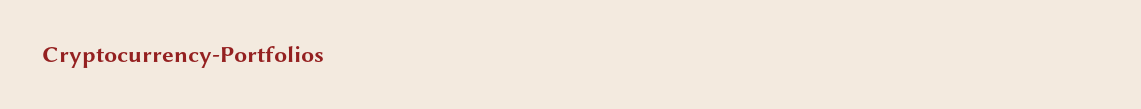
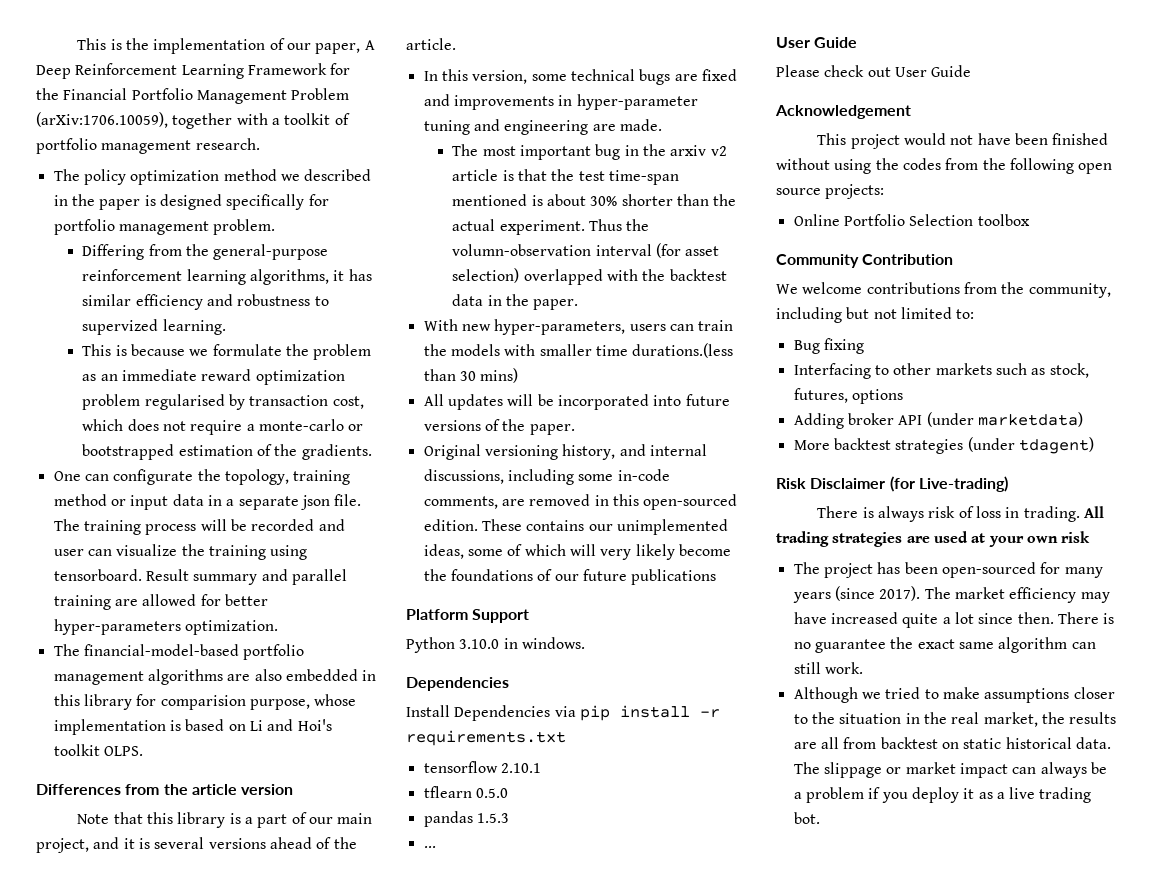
- Cryptocurrency-Portfolios
+ This is the implementation of our paper, A Deep Reinforcement Learning Framework for the Financial Portfolio Management Problem (arXiv:1706.10059), together with a toolkit of portfolio management research.
+ The policy optimization method we described in the paper is designed specifically for portfolio management problem.
+ Differing from the general-purpose reinforcement learning algorithms, it has similar efficiency and robustness to supervized learning.
+ This is because we formulate the problem as an immediate reward optimization problem regularised by transaction cost, which does not require a monte-carlo or bootstrapped estimation of the gradients.
+ One can configurate the topology, training method or input data in a separate json file. The training process will be recorded and user can visualize the training using tensorboard. Result summary and parallel training are allowed for better hyper-parameters optimization.
+ The financial-model-based portfolio management algorithms are also embedded in this library for comparision purpose, whose implementation is based on Li and Hoi's toolkit OLPS.
+ Differences from the article version
+ Note that this library is a part of our main project, and it is several versions ahead of the article.
+ In this version, some technical bugs are fixed and improvements in hyper-parameter tuning and engineering are made.
+ The most important bug in the arxiv v2 article is that the test time-span mentioned is about 30% shorter than the actual experiment. Thus the volumn-observation interval (for asset selection) overlapped with the backtest data in the paper.
+ With new hyper-parameters, users can train the models with smaller time durations.(less than 30 mins)
+ All updates will be incorporated into future versions of the paper.
+ Original versioning history, and internal discussions, including some in-code comments, are removed in this open-sourced edition. These contains our unimplemented ideas, some of which will very likely become the foundations of our future publications
+ Platform Support
+ Python 3.10.0 in windows.
+ Dependencies
+ Install Dependencies via pip install -r requirements.txt
+ tensorflow 2.10.1
+ tflearn 0.5.0
+ pandas 1.5.3
+ ...
+ User Guide
+ Please check out User Guide
+ Acknowledgement
+ This project would not have been finished without using the codes from the following open source projects:
+ Online Portfolio Selection toolbox
+ Community Contribution
+ We welcome contributions from the community, including but not limited to:
+ Bug fixing
+ Interfacing to other markets such as stock, futures, options
+ Adding broker API (under marketdata)
+ More backtest strategies (under tdagent)
+ Risk Disclaimer (for Live-trading)
+ There is always risk of loss in trading. All trading strategies are used at your own risk
+ The project has been open-sourced for many years (since 2017). The market efficiency may have increased quite a lot since then. There is no guarantee the exact same algorithm can still work.
+ Although we tried to make assumptions closer to the situation in the real market, the results are all from backtest on static historical data. The slippage or market impact can always be a problem if you deploy it as a live trading bot.

